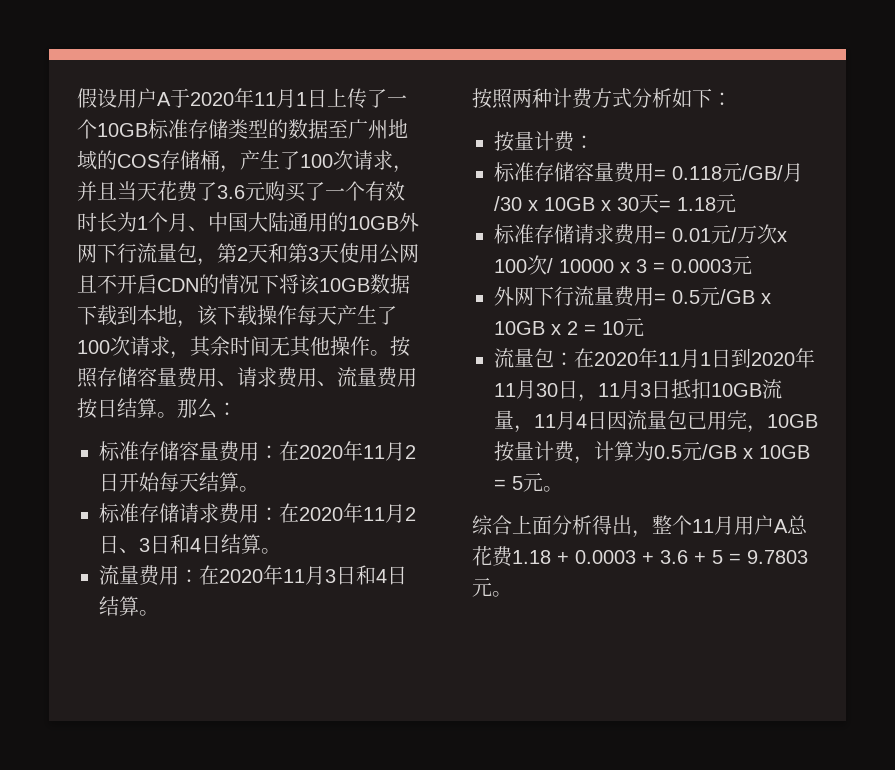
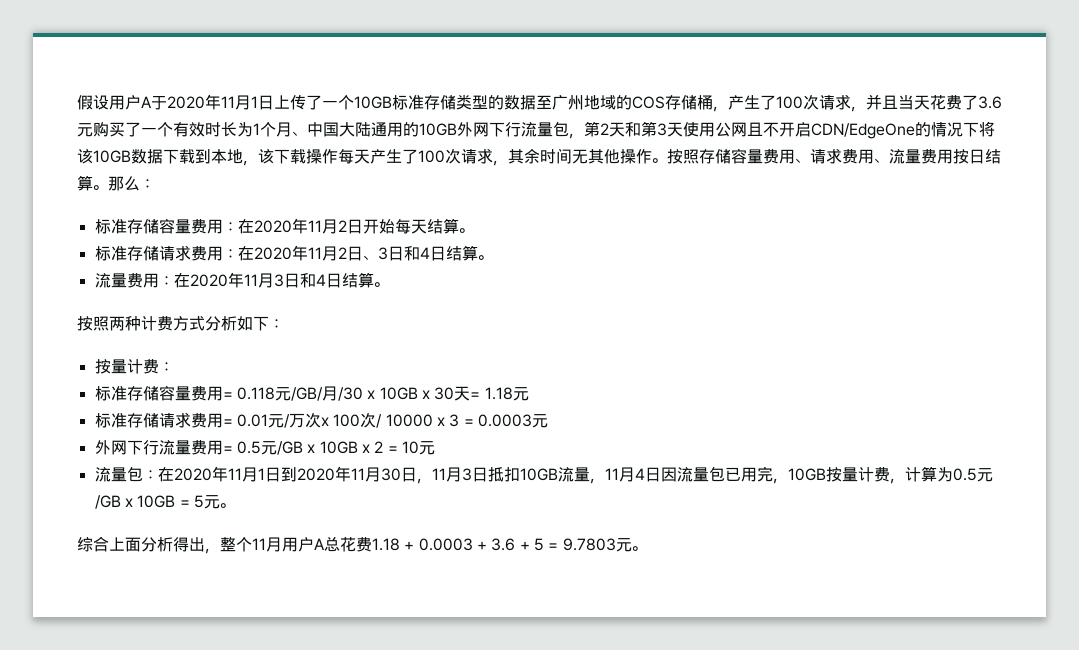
- 假设用户A于2020年11月1日上传了一个10GB标准存储类型的数据至广州地域的COS存储桶，产生了100次请求，并且当天花费了3.6元购买了一个有效时长为1个月、中国大陆通用的10GB外网下行流量包，第2天和第3天使用公网且不开启CDN的情况下将该10GB数据下载到本地，该下载操作每天产生了100次请求，其余时间无其他操作。
+ 假设用户A于2020年11月1日上传了一个10GB标准存储类型的数据至广州地域的COS存储桶，产生了100次请求，并且当天花费了3.6元购买了一个有效时长为1个月、中国大陆通用的10GB外网下行流量包，第2天和第3天使用公网且不开启CDN/EdgeOne的情况下将该10GB数据下载到本地，该下载操作每天产生了100次请求，其余时间无其他操作。

